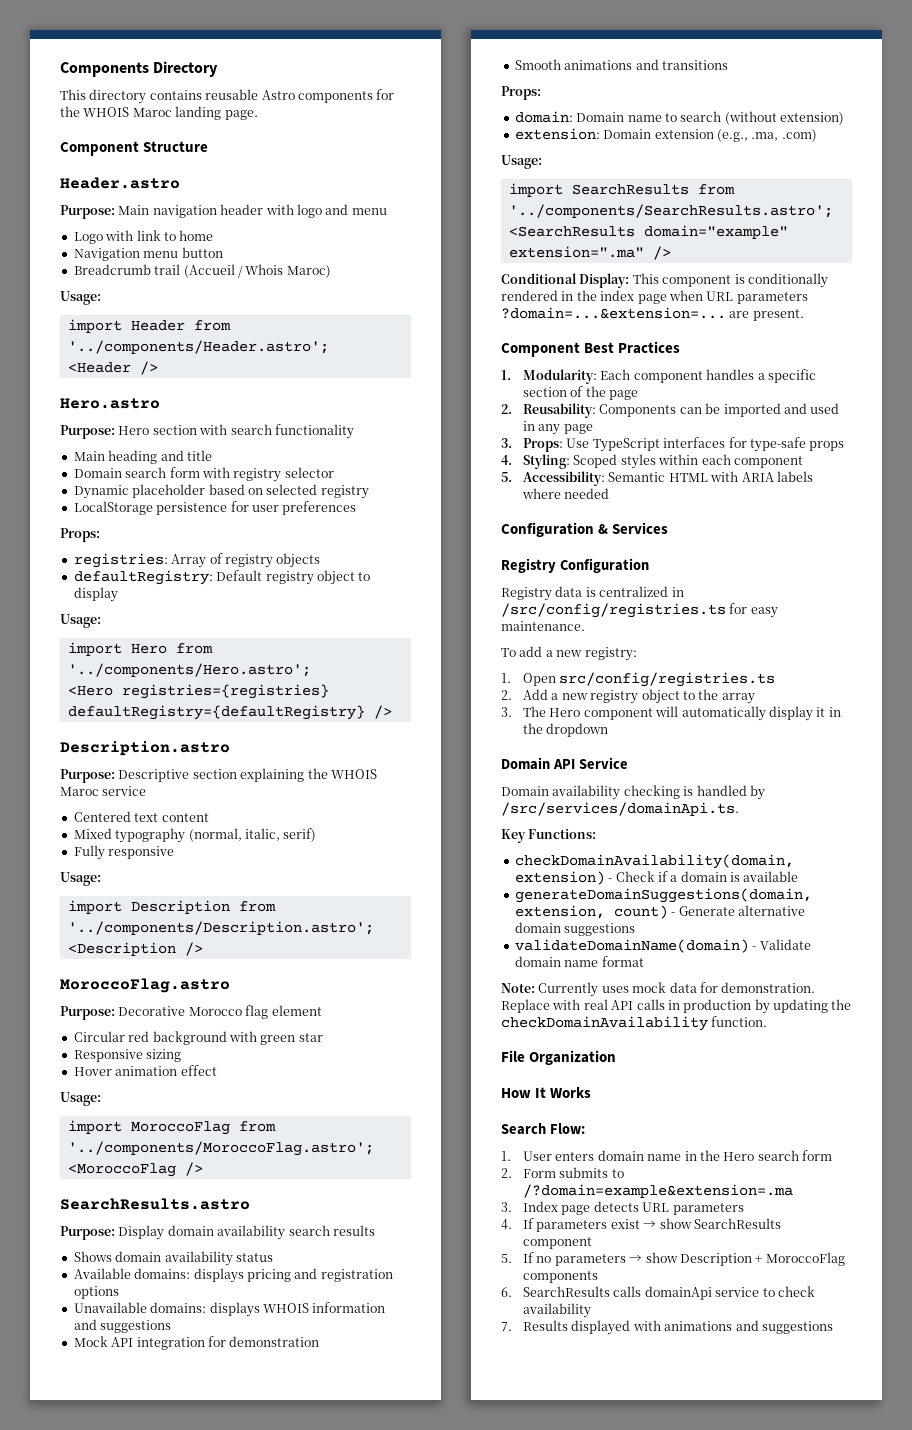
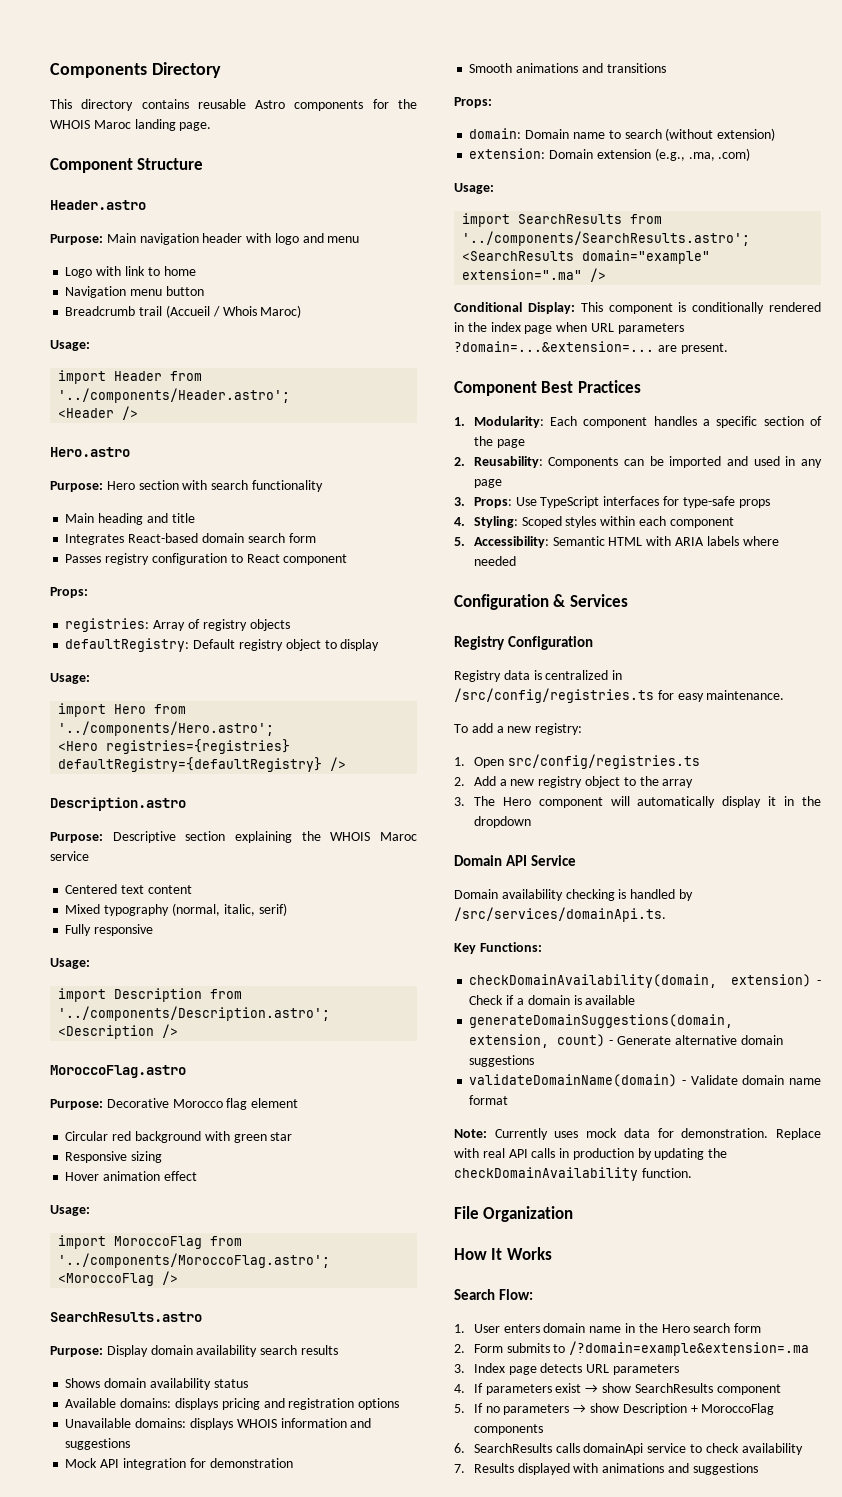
- Domain search form with registry selector
- Dynamic placeholder based on selected registry
- LocalStorage persistence for user preferences
+ Integrates React-based domain search form
+ Passes registry configuration to React component

